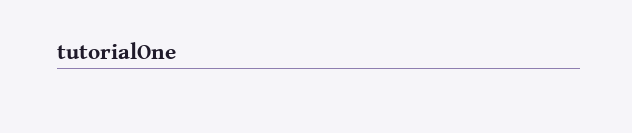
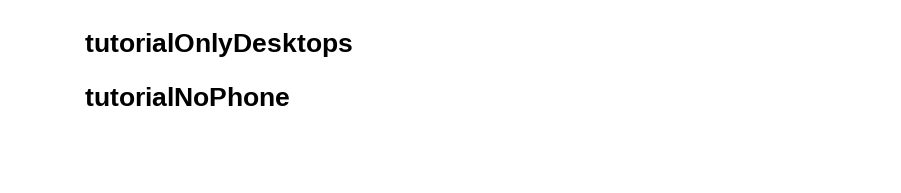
- tutorialOne
+ tutorialOnlyDesktops
+ tutorialNoPhone

